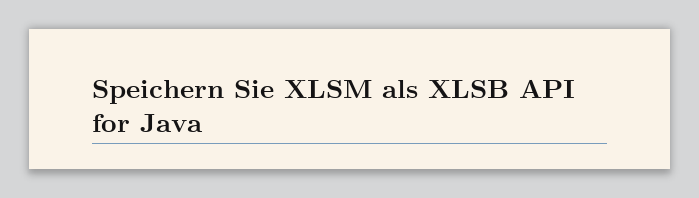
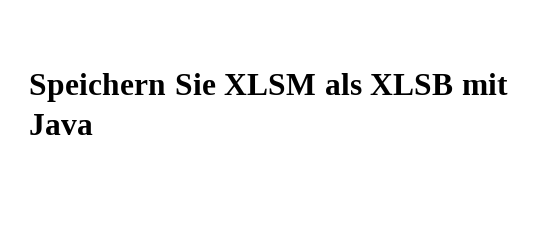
- Speichern Sie XLSM als XLSB API for Java
+ Speichern Sie XLSM als XLSB mit Java

